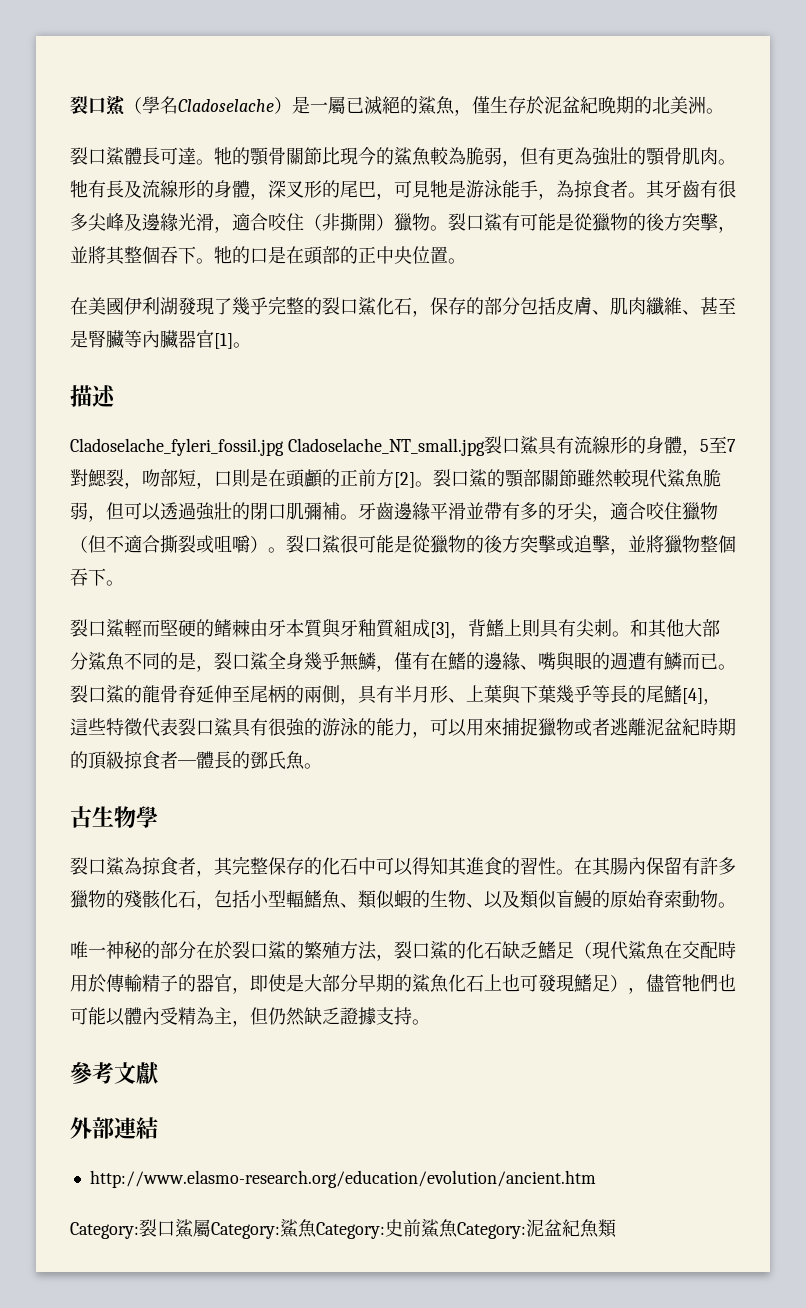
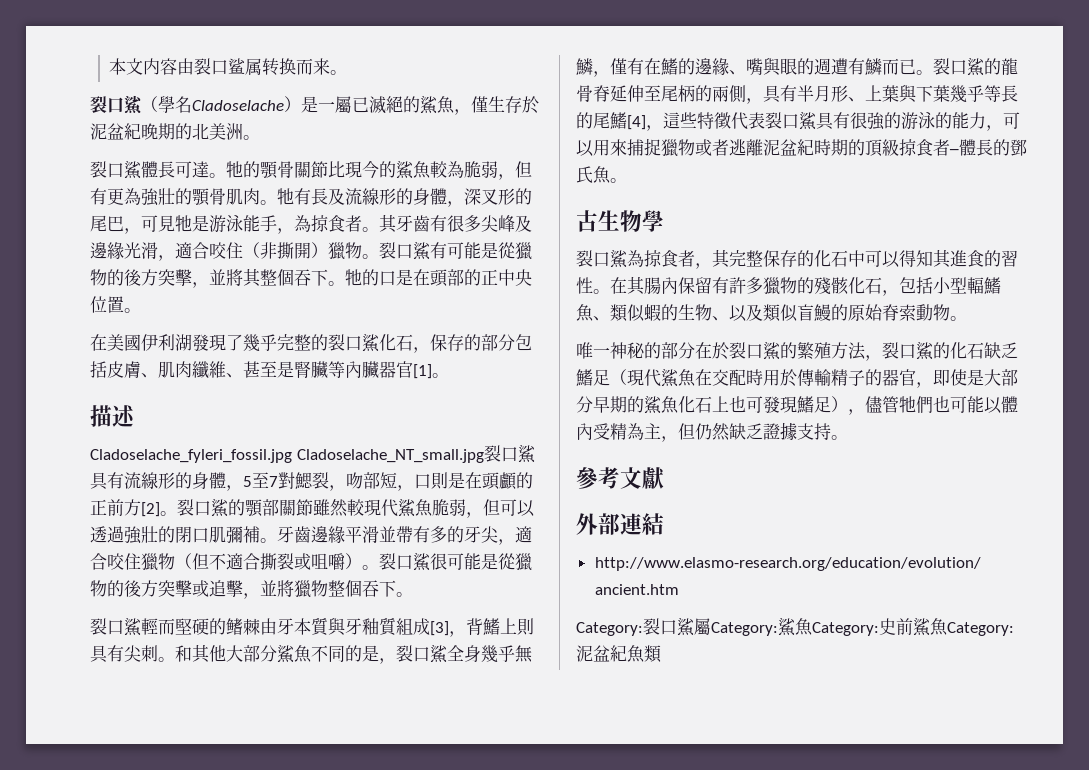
+ 本文内容由裂口鲨属转换而来。

